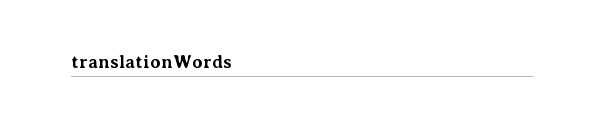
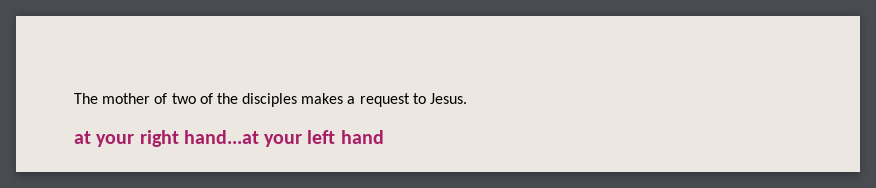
- translationWords
+ The mother of two of the disciples makes a request to Jesus.
+ at your right hand...at your left hand

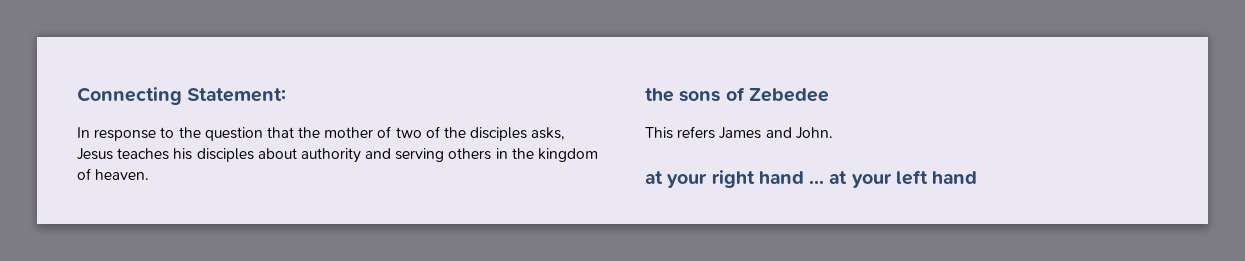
- The mother of two of the disciples makes a request to Jesus.
+ Connecting Statement:
+ In response to the question that the mother of two of the disciples asks, Jesus teaches his disciples about authority and serving others in the kingdom of heaven.
+ the sons of Zebedee
+ This refers James and John.
- at your right hand...at your left hand
+ at your right hand ... at your left hand

